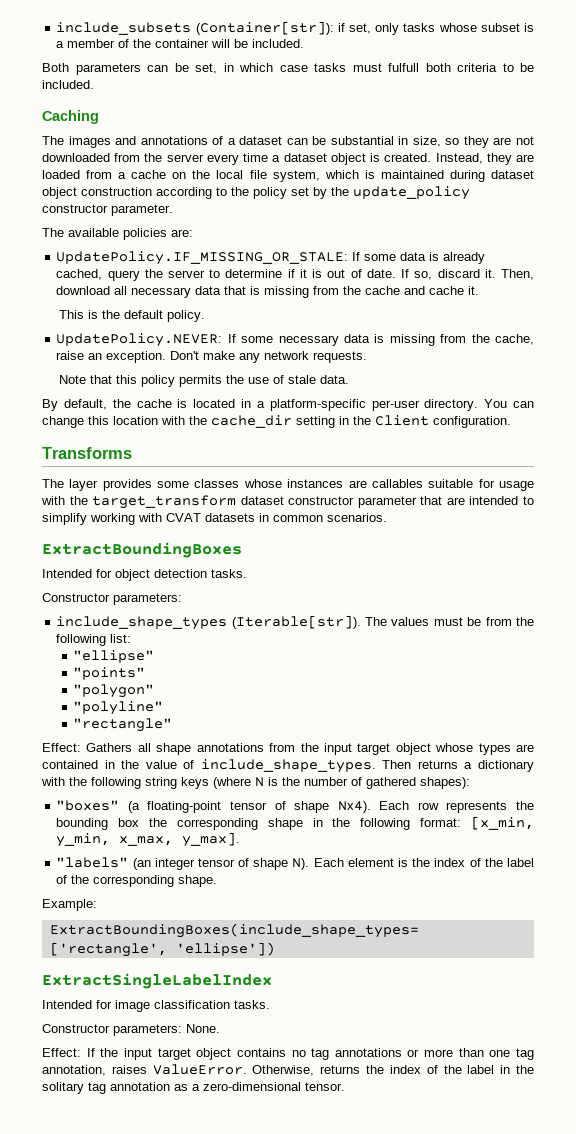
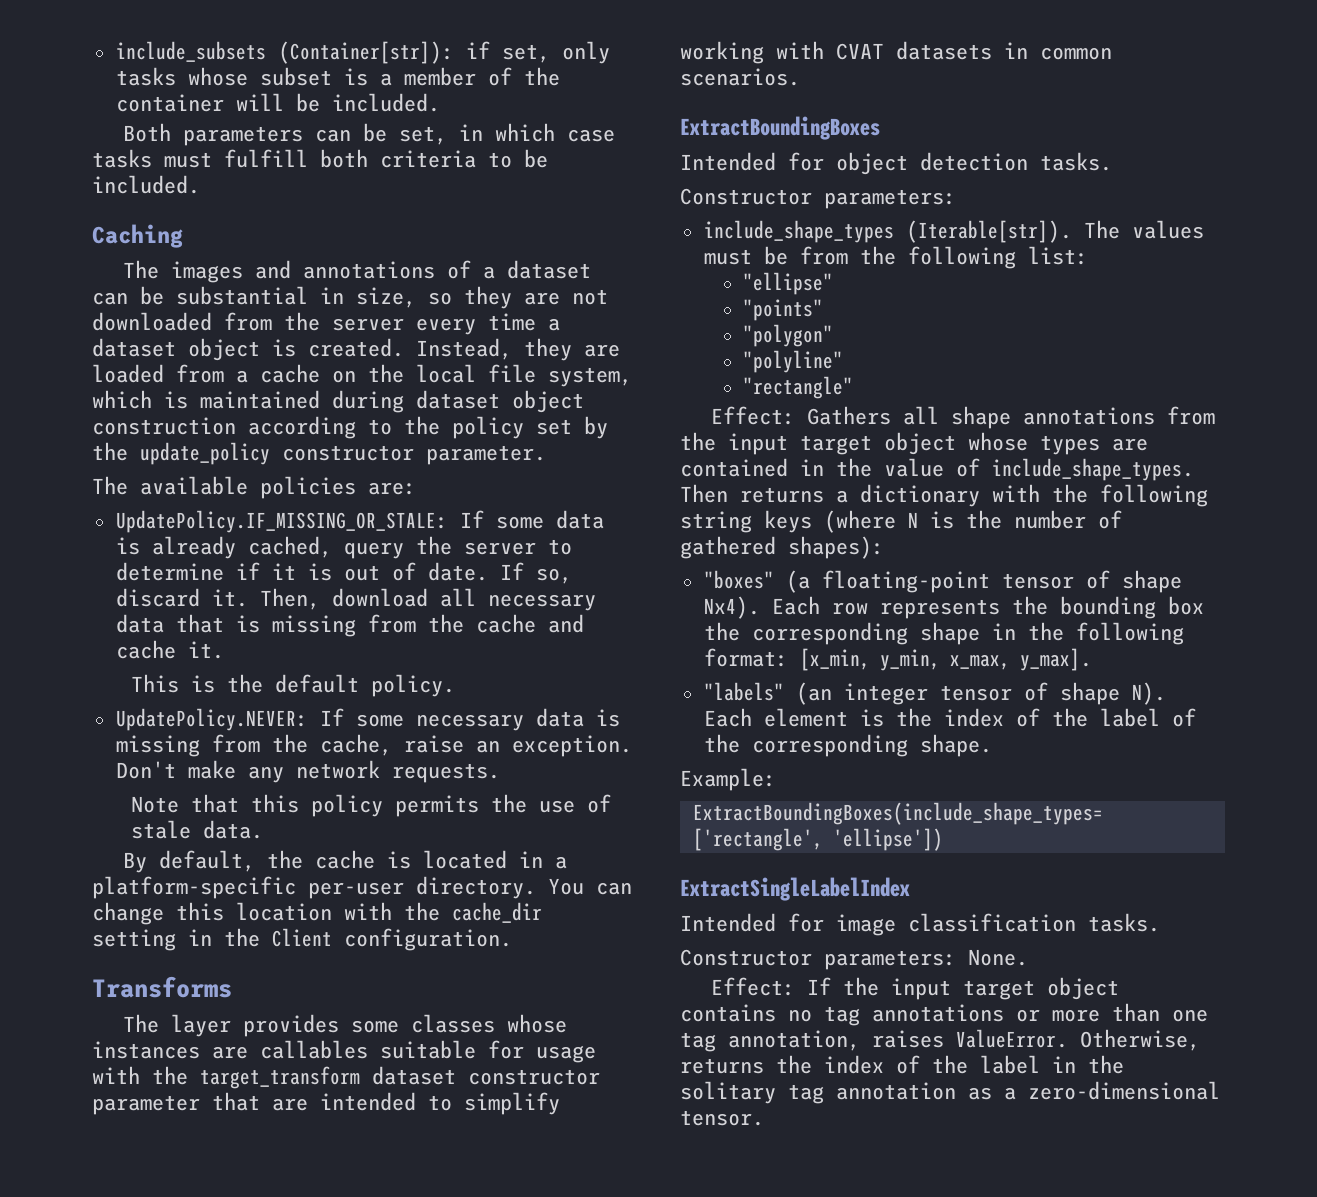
- Both parameters can be set, in which case tasks must fulfull both criteria to be included.
+ Both parameters can be set, in which case tasks must fulfill both criteria to be included.

